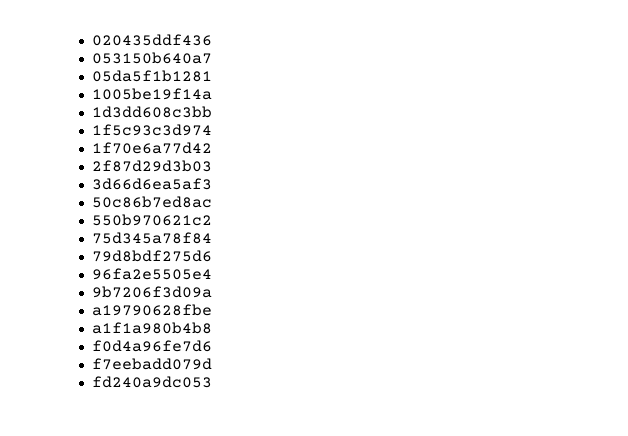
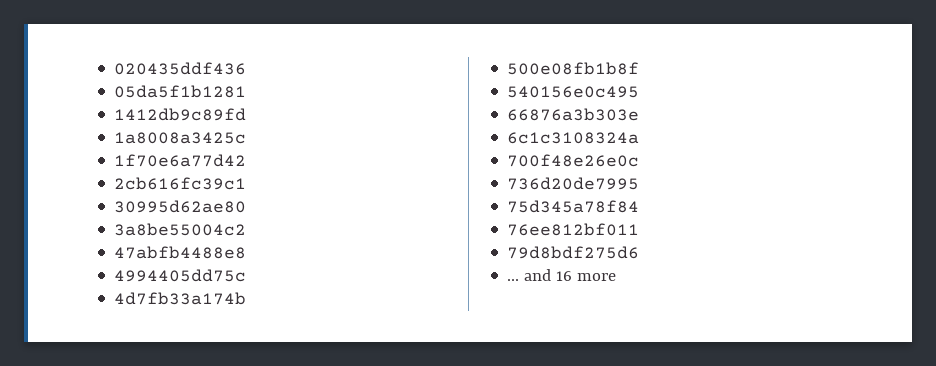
- 053150b640a7
- 1005be19f14a
- 1d3dd608c3bb
- 1f5c93c3d974
+ 1412db9c89fd
+ 1a8008a3425c
  1f70e6a77d42
- 2f87d29d3b03
- 3d66d6ea5af3
- 50c86b7ed8ac
- 550b970621c2
+ 2cb616fc39c1
+ 30995d62ae80
+ 3a8be55004c2
+ 47abfb4488e8
+ 4994405dd75c
+ 4d7fb33a174b
+ 500e08fb1b8f
+ 540156e0c495
+ 66876a3b303e
+ 6c1c3108324a
+ 700f48e26e0c
+ 736d20de7995
+ 76ee812bf011
- 96fa2e5505e4
- 9b7206f3d09a
- a19790628fbe
- a1f1a980b4b8
- f0d4a96fe7d6
- f7eebadd079d
- fd240a9dc053
+ ... and 16 more

